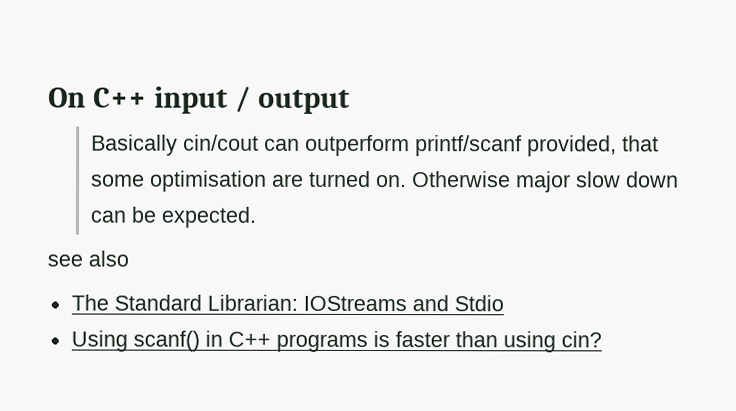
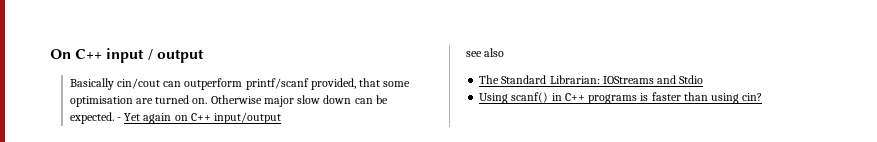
+ - Yet again on C++ input/output

